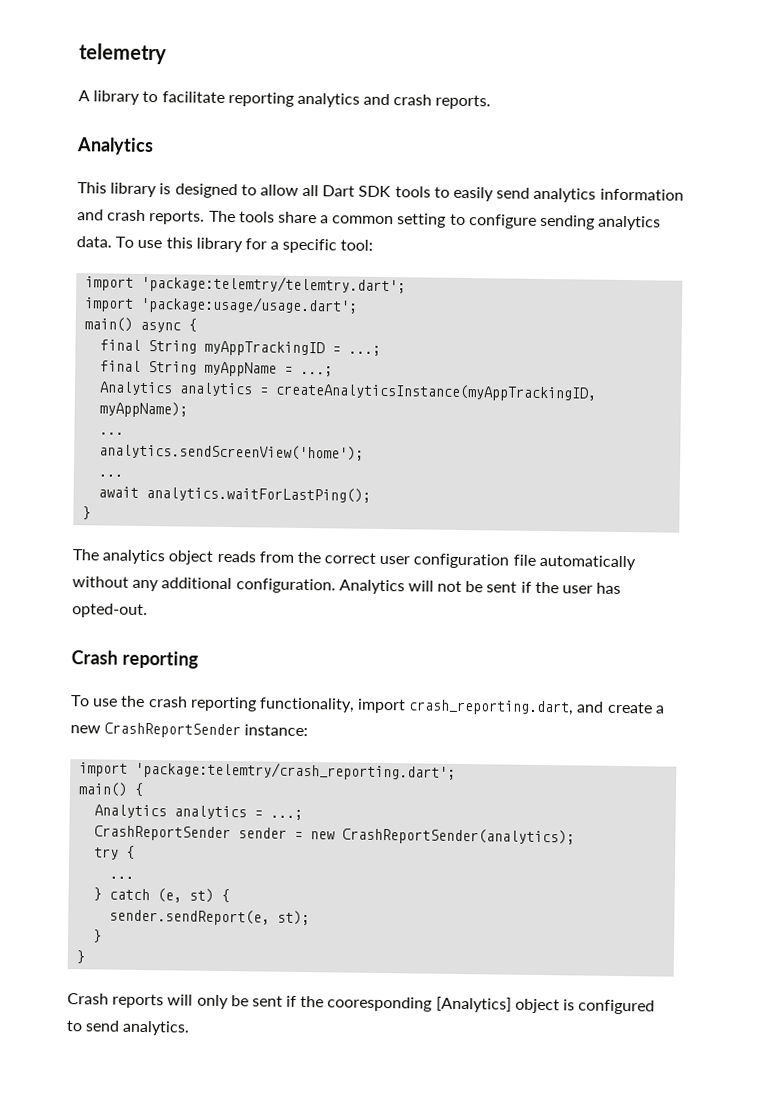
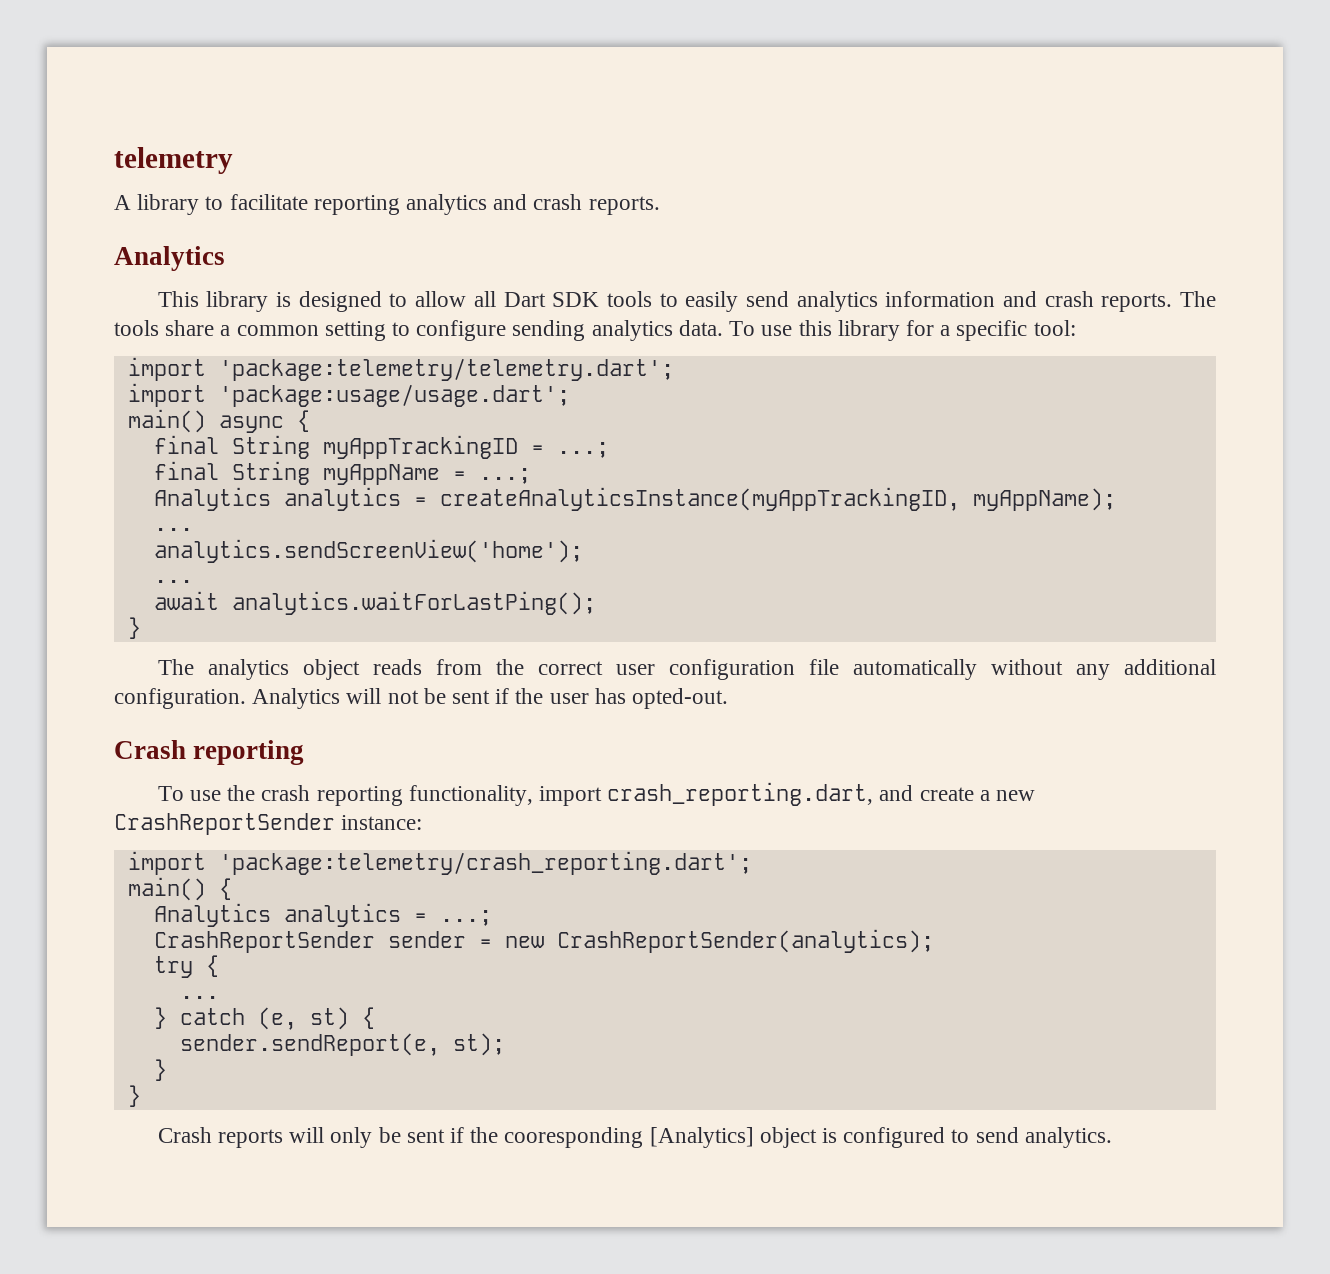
- import 'package:telemtry/telemtry.dart';
+ import 'package:telemetry/telemetry.dart';
- import 'package:telemtry/crash_reporting.dart';
+ import 'package:telemetry/crash_reporting.dart';

